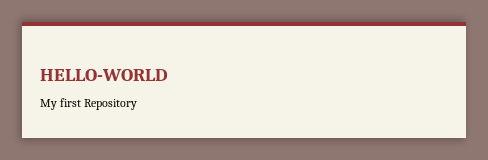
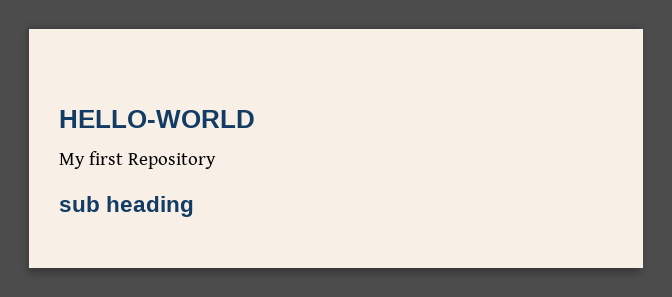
+ sub heading

